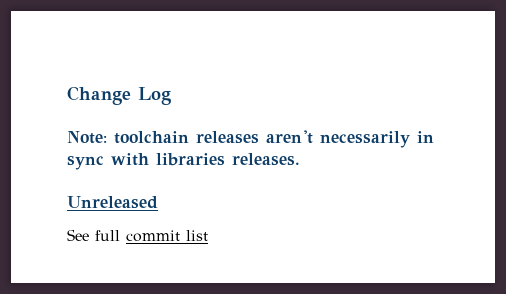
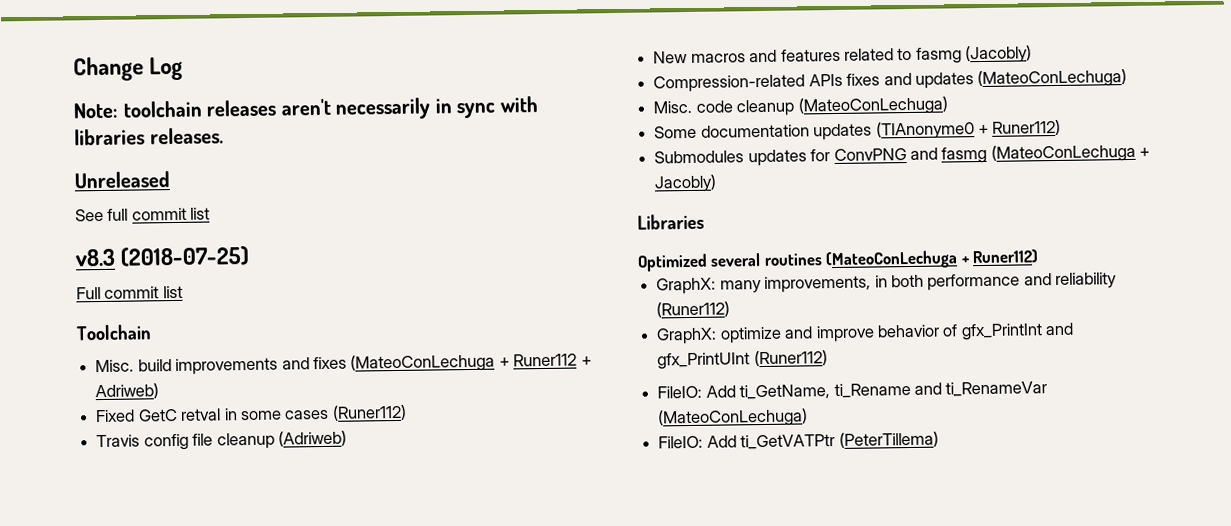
+ v8.3 (2018-07-25)
+ Full commit list
+ Toolchain
+ Misc. build improvements and fixes (MateoConLechuga + Runer112 + Adriweb)
+ Fixed GetC retval in some cases (Runer112)
+ Travis config file cleanup (Adriweb)
+ New macros and features related to fasmg (Jacobly)
+ Compression-related APIs fixes and updates (MateoConLechuga)
+ Misc. code cleanup (MateoConLechuga)
+ Some documentation updates (TIAnonyme0 + Runer112)
+ Submodules updates for ConvPNG and fasmg (MateoConLechuga + Jacobly)
+ Libraries
+ Optimized several routines (MateoConLechuga + Runer112)
+ GraphX: many improvements, in both performance and reliability (Runer112)
+ GraphX: optimize and improve behavior of gfx_PrintInt and gfx_PrintUInt (Runer112)
+ FileIO: Add ti_GetName, ti_Rename and ti_RenameVar (MateoConLechuga)
+ FileIO: Add ti_GetVATPtr (PeterTillema)

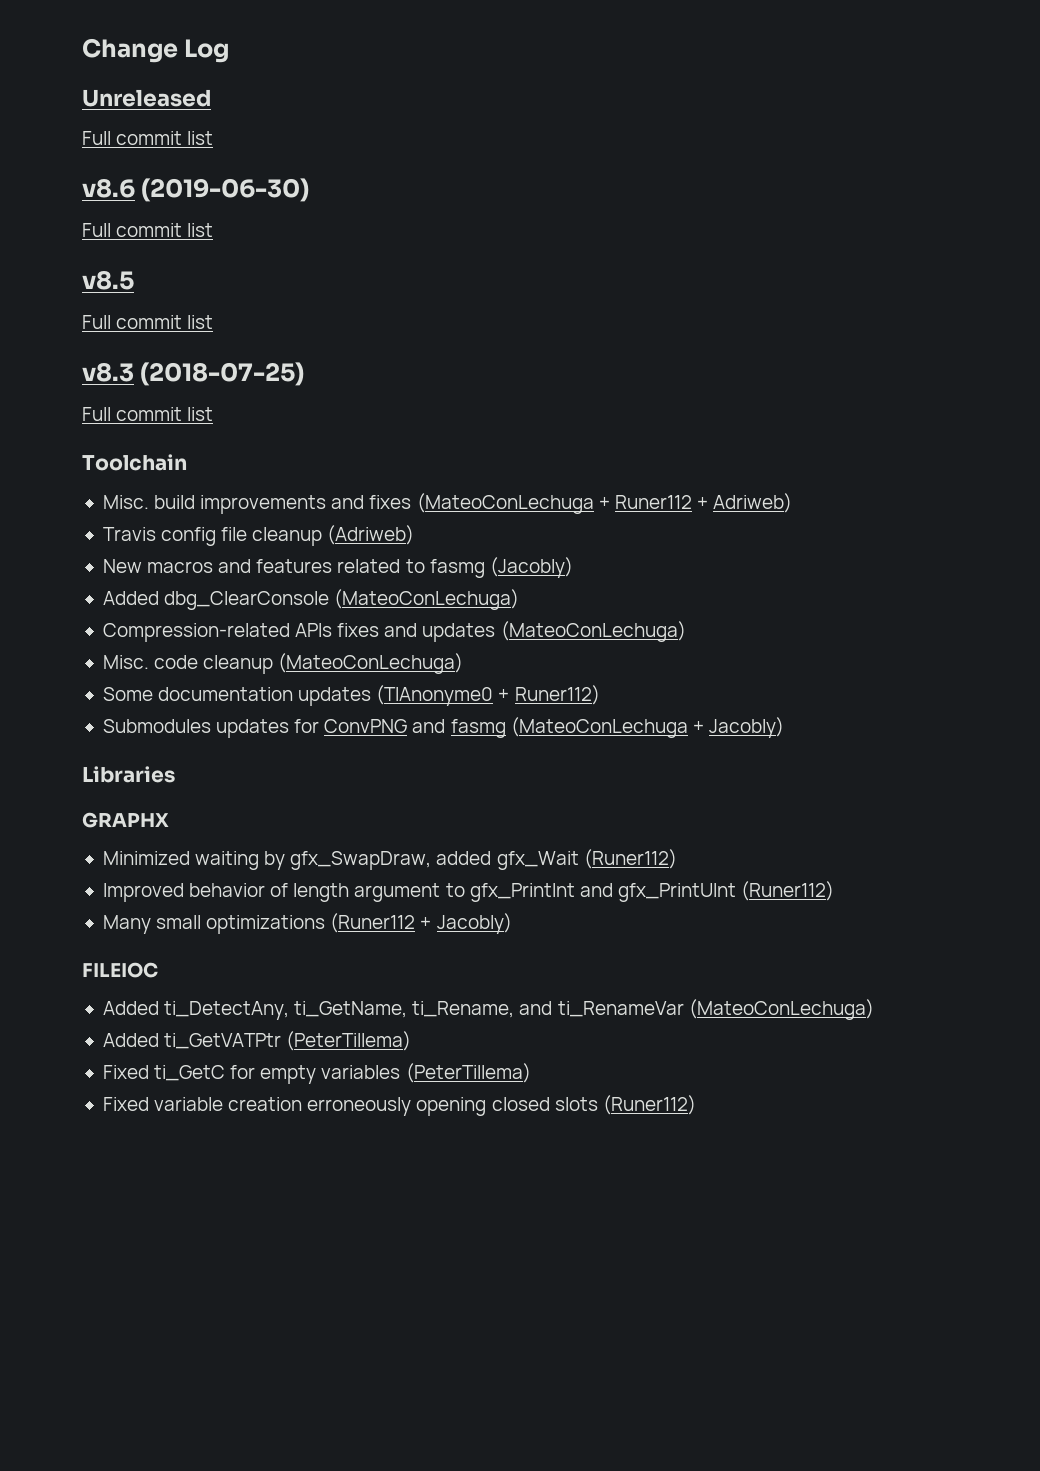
- Note: toolchain releases aren't necessarily in sync with libraries releases.
  Unreleased
- See full commit list
+ Full commit list
+ v8.6 (2019-06-30)
+ Full commit list
+ v8.5
+ Full commit list
- Fixed GetC retval in some cases (Runer112)
+ Added dbg_ClearConsole (MateoConLechuga)
- Optimized several routines (MateoConLechuga + Runer112)
- GraphX: many improvements, in both performance and reliability (Runer112)
- GraphX: optimize and improve behavior of gfx_PrintInt and gfx_PrintUInt (Runer112)
- FileIO: Add ti_GetName, ti_Rename and ti_RenameVar (MateoConLechuga)
+ GRAPHX
+ Minimized waiting by gfx_SwapDraw, added gfx_Wait (Runer112)
+ Improved behavior of length argument to gfx_PrintInt and gfx_PrintUInt (Runer112)
+ Many small optimizations (Runer112 + Jacobly)
+ FILEIOC
+ Added ti_DetectAny, ti_GetName, ti_Rename, and ti_RenameVar (MateoConLechuga)
- FileIO: Add ti_GetVATPtr (PeterTillema)
+ Added ti_GetVATPtr (PeterTillema)
+ Fixed ti_GetC for empty variables (PeterTillema)
+ Fixed variable creation erroneously opening closed slots (Runer112)

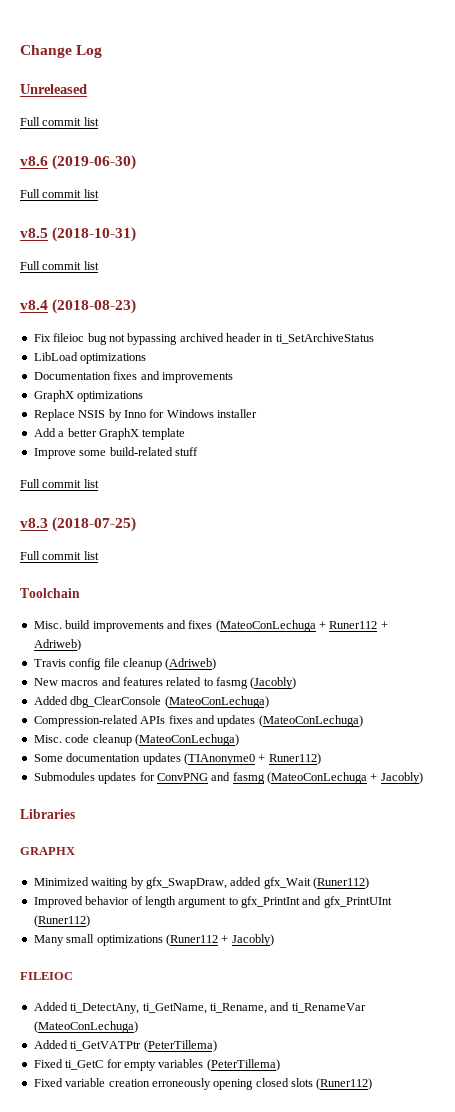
- v8.5
+ v8.5 (2018-10-31)
+ Full commit list
+ v8.4 (2018-08-23)
+ Fix fileioc bug not bypassing archived header in ti_SetArchiveStatus
+ LibLoad optimizations
+ Documentation fixes and improvements
+ GraphX optimizations
+ Replace NSIS by Inno for Windows installer
+ Add a better GraphX template
+ Improve some build-related stuff

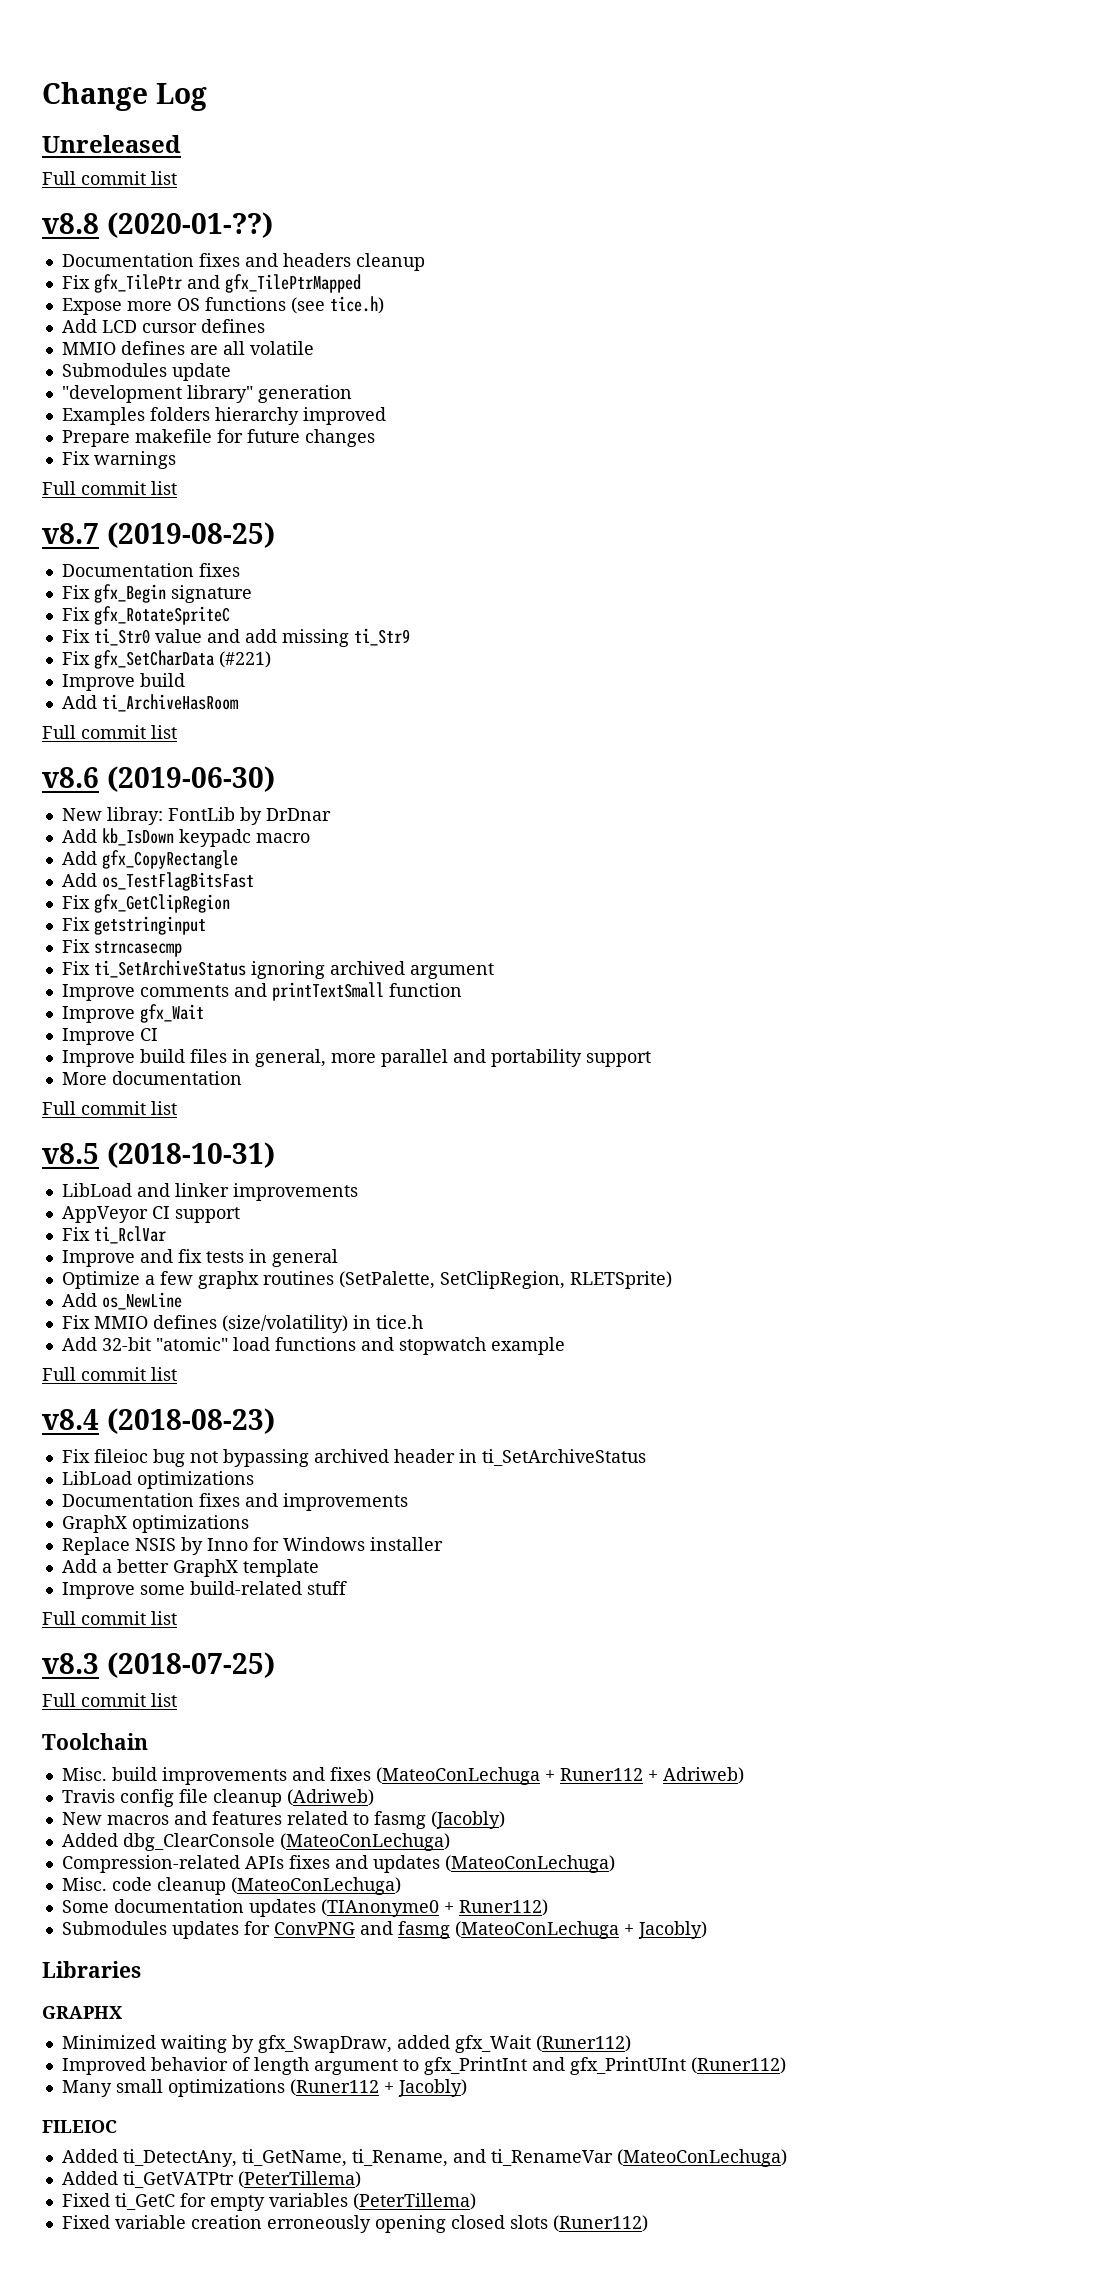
+ v8.8 (2020-01-??)
+ Documentation fixes and headers cleanup
+ Fix gfx_TilePtr and gfx_TilePtrMapped
+ Expose more OS functions (see tice.h)
+ Add LCD cursor defines
+ MMIO defines are all volatile
+ Submodules update
+ "development library" generation
+ Examples folders hierarchy improved
+ Prepare makefile for future changes
+ Fix warnings
+ Full commit list
+ v8.7 (2019-08-25)
+ Documentation fixes
+ Fix gfx_Begin signature
+ Fix gfx_RotateSpriteC
+ Fix ti_Str0 value and add missing ti_Str9
+ Fix gfx_SetCharData (#221)
+ Improve build
+ Add ti_ArchiveHasRoom
+ Full commit list
  v8.6 (2019-06-30)
+ New libray: FontLib by DrDnar
+ Add kb_IsDown keypadc macro
+ Add gfx_CopyRectangle
+ Add os_TestFlagBitsFast
+ Fix gfx_GetClipRegion
+ Fix getstringinput
+ Fix strncasecmp
+ Fix ti_SetArchiveStatus ignoring archived argument
+ Improve comments and printTextSmall function
+ Improve gfx_Wait
+ Improve CI
+ Improve build files in general, more parallel and portability support
+ More documentation
+ LibLoad and linker improvements
+ AppVeyor CI support
+ Fix ti_RclVar
+ Improve and fix tests in general
+ Optimize a few graphx routines (SetPalette, SetClipRegion, RLETSprite)
+ Add os_NewLine
+ Fix MMIO defines (size/volatility) in tice.h
+ Add 32-bit "atomic" load functions and stopwatch example

